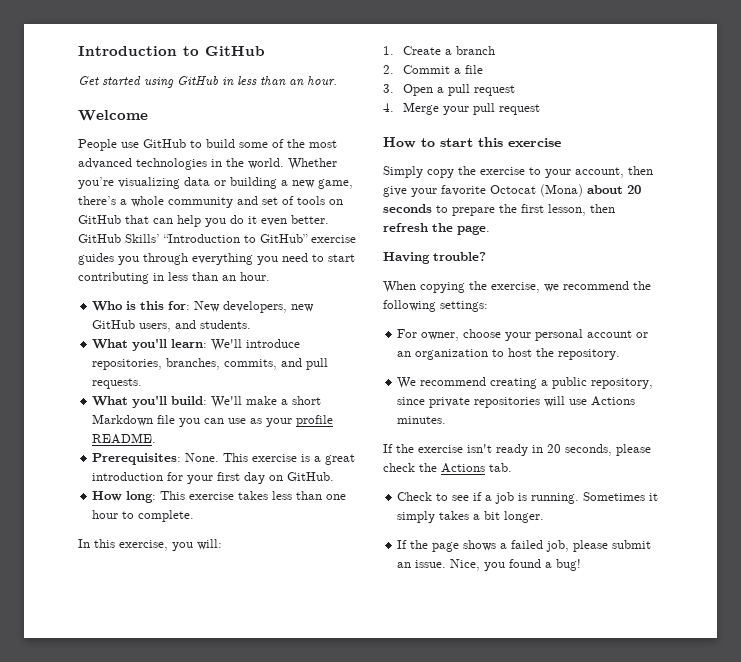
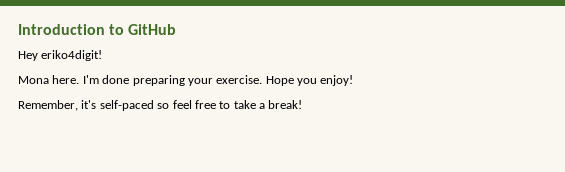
- Get started using GitHub in less than an hour.
- Welcome
- People use GitHub to build some of the most advanced technologies in the world. Whether you’re visualizing data or building a new game, there’s a whole community and set of tools on GitHub that can help you do it even better. GitHub Skills’ “Introduction to GitHub” exercise guides you through everything you need to start contributing in less than an hour.
- Who is this for: New developers, new GitHub users, and students.
- What you'll learn: We'll introduce repositories, branches, commits, and pull requests.
- What you'll build: We'll make a short Markdown file you can use as your profile README.
- Prerequisites: None. This exercise is a great introduction for your first day on GitHub.
- How long: This exercise takes less than one hour to complete.
- In this exercise, you will:
- 1. Create a branch
- 2. Commit a file
- 3. Open a pull request
- 4. Merge your pull request
- How to start this exercise
- Simply copy the exercise to your account, then give your favorite Octocat (Mona) about 20 seconds to prepare the first lesson, then refresh the page.
- Having trouble?
- When copying the exercise, we recommend the following settings:
- For owner, choose your personal account or an organization to host the repository.
- We recommend creating a public repository, since private repositories will use Actions minutes.
- If the exercise isn't ready in 20 seconds, please check the Actions tab.
- Check to see if a job is running. Sometimes it simply takes a bit longer.
- If the page shows a failed job, please submit an issue. Nice, you found a bug!
+ Hey eriko4digit!
+ Mona here. I'm done preparing your exercise. Hope you enjoy!
+ Remember, it's self-paced so feel free to take a break!

